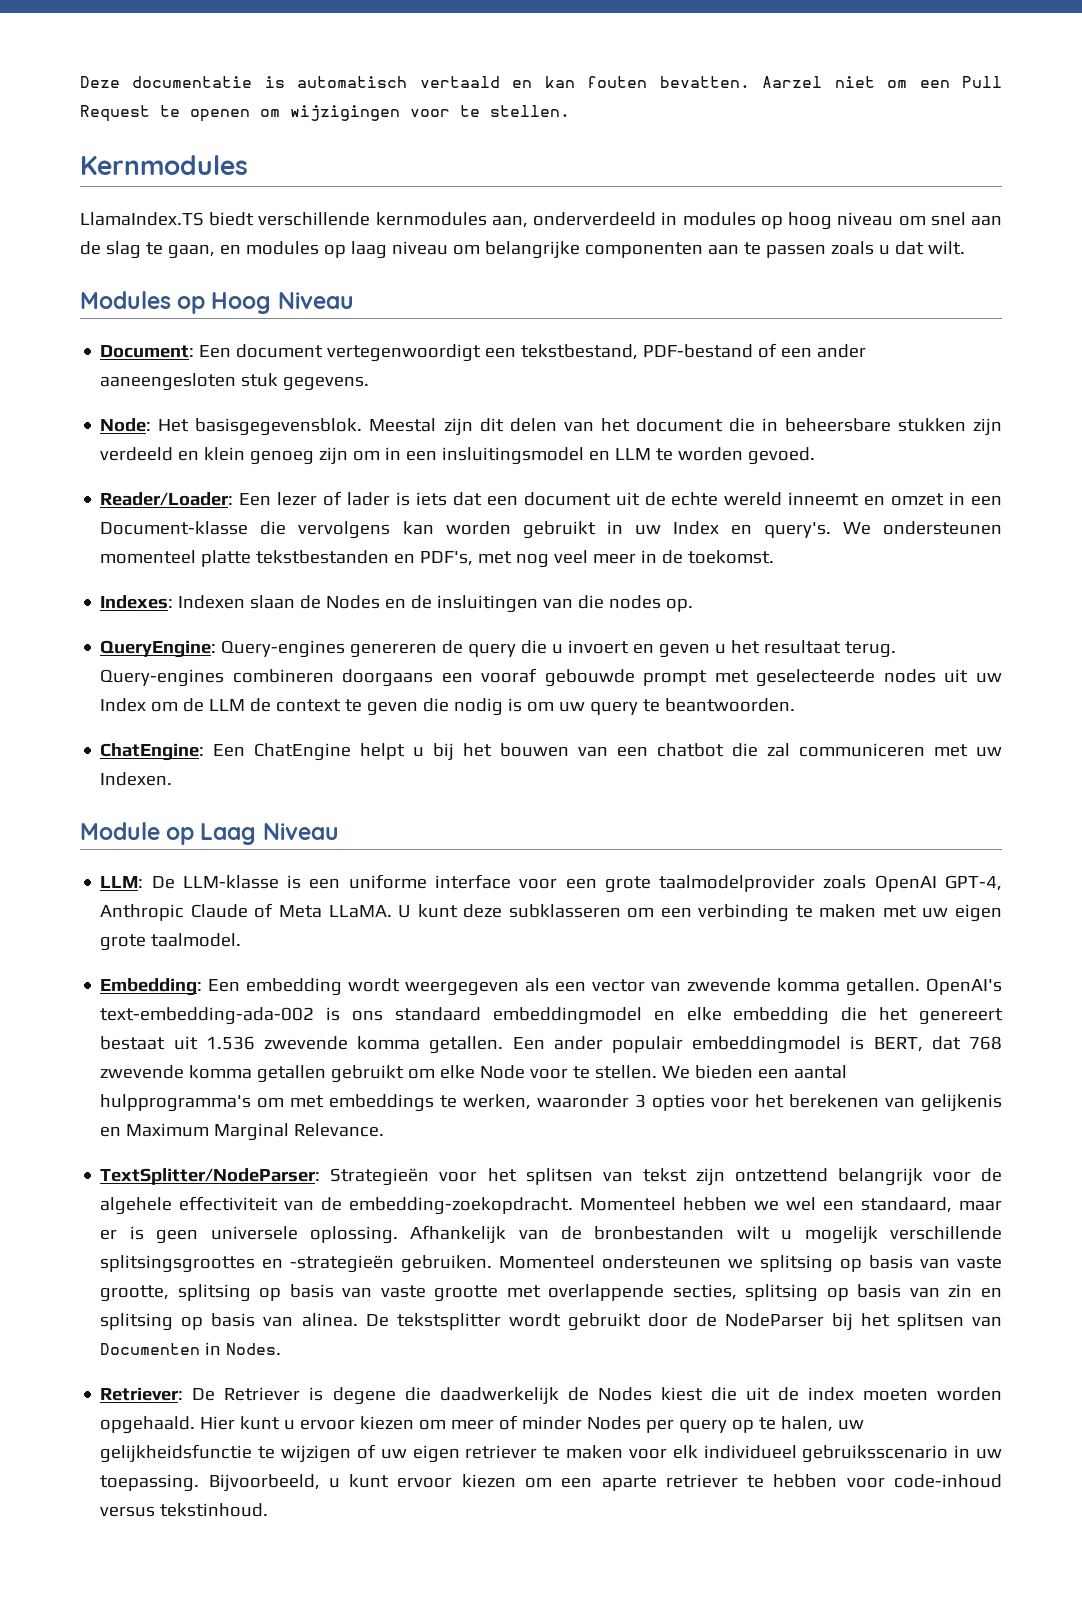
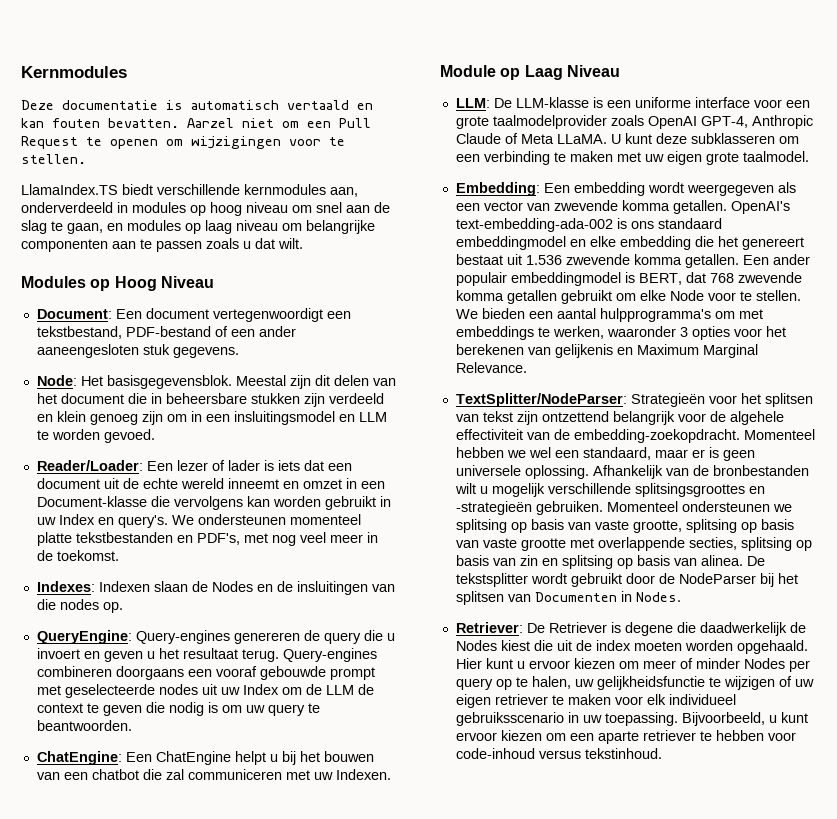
+ Kernmodules
- Kernmodules

